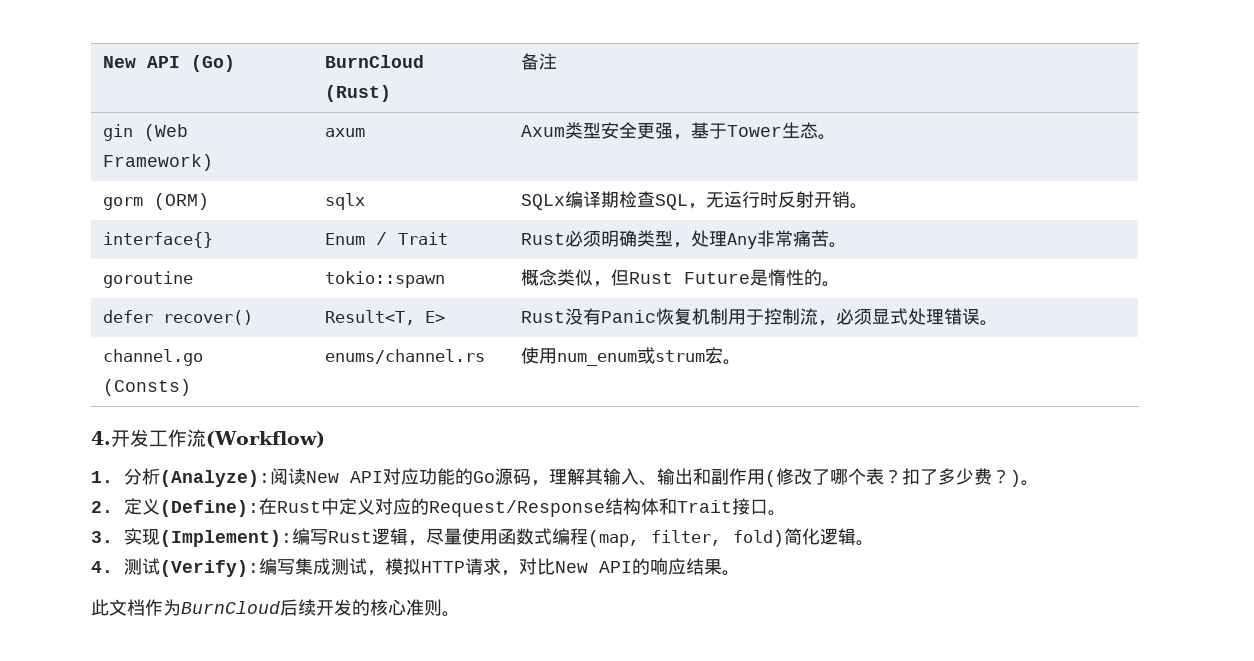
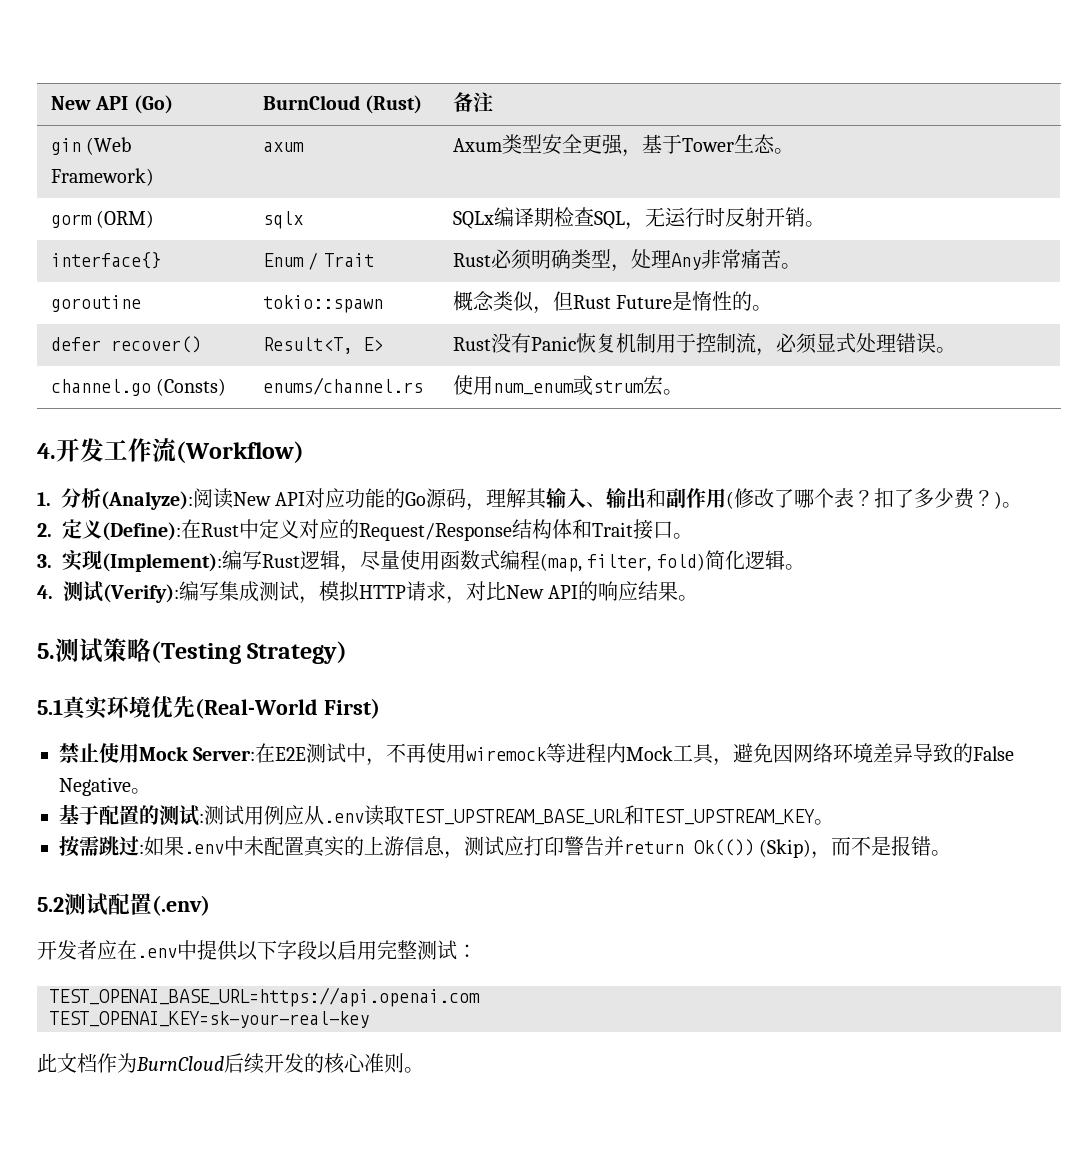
+ 5.测试策略(Testing Strategy)
+ 5.1真实环境优先(Real-World First)
+ 禁止使用Mock Server:在E2E测试中，不再使用wiremock等进程内Mock工具，避免因网络环境差异导致的False Negative。
+ 基于配置的测试:测试用例应从.env读取TEST_UPSTREAM_BASE_URL和TEST_UPSTREAM_KEY。
+ 按需跳过:如果.env中未配置真实的上游信息，测试应打印警告并return Ok(()) (Skip)，而不是报错。
+ 5.2测试配置(.env)
+ 开发者应在.env中提供以下字段以启用完整测试：
+ TEST_OPENAI_BASE_URL=https://api.openai.com
+ TEST_OPENAI_KEY=sk-your-real-key

